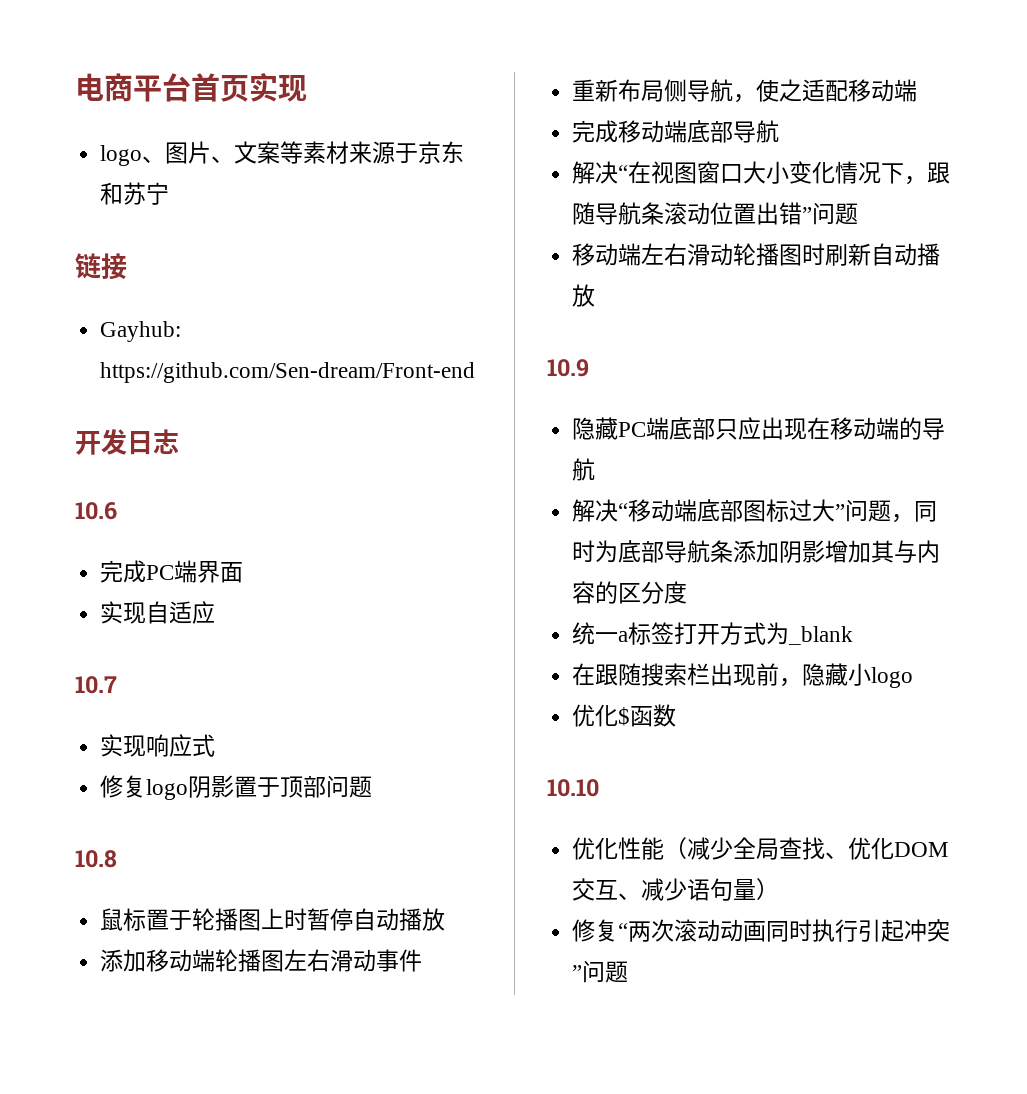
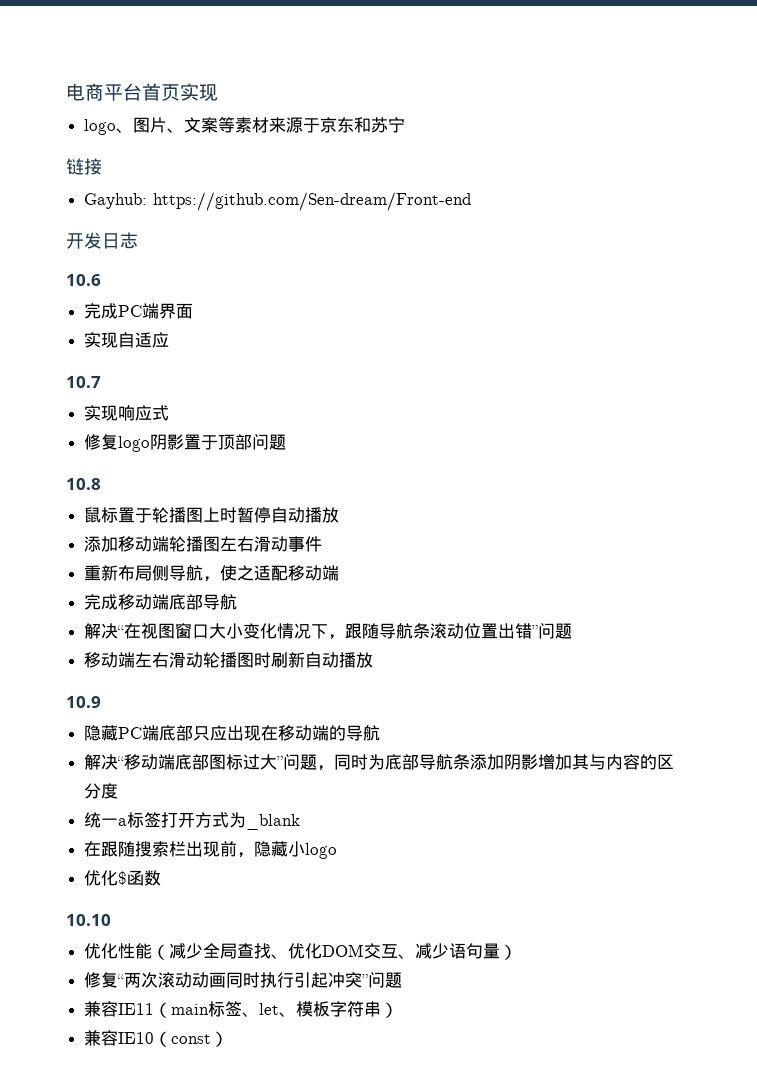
+ 兼容IE11（main标签、let、模板字符串）
+ 兼容IE10（const）

